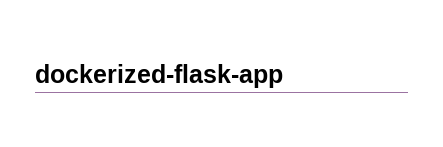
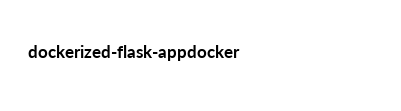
- dockerized-flask-app
+ dockerized-flask-appdocker

